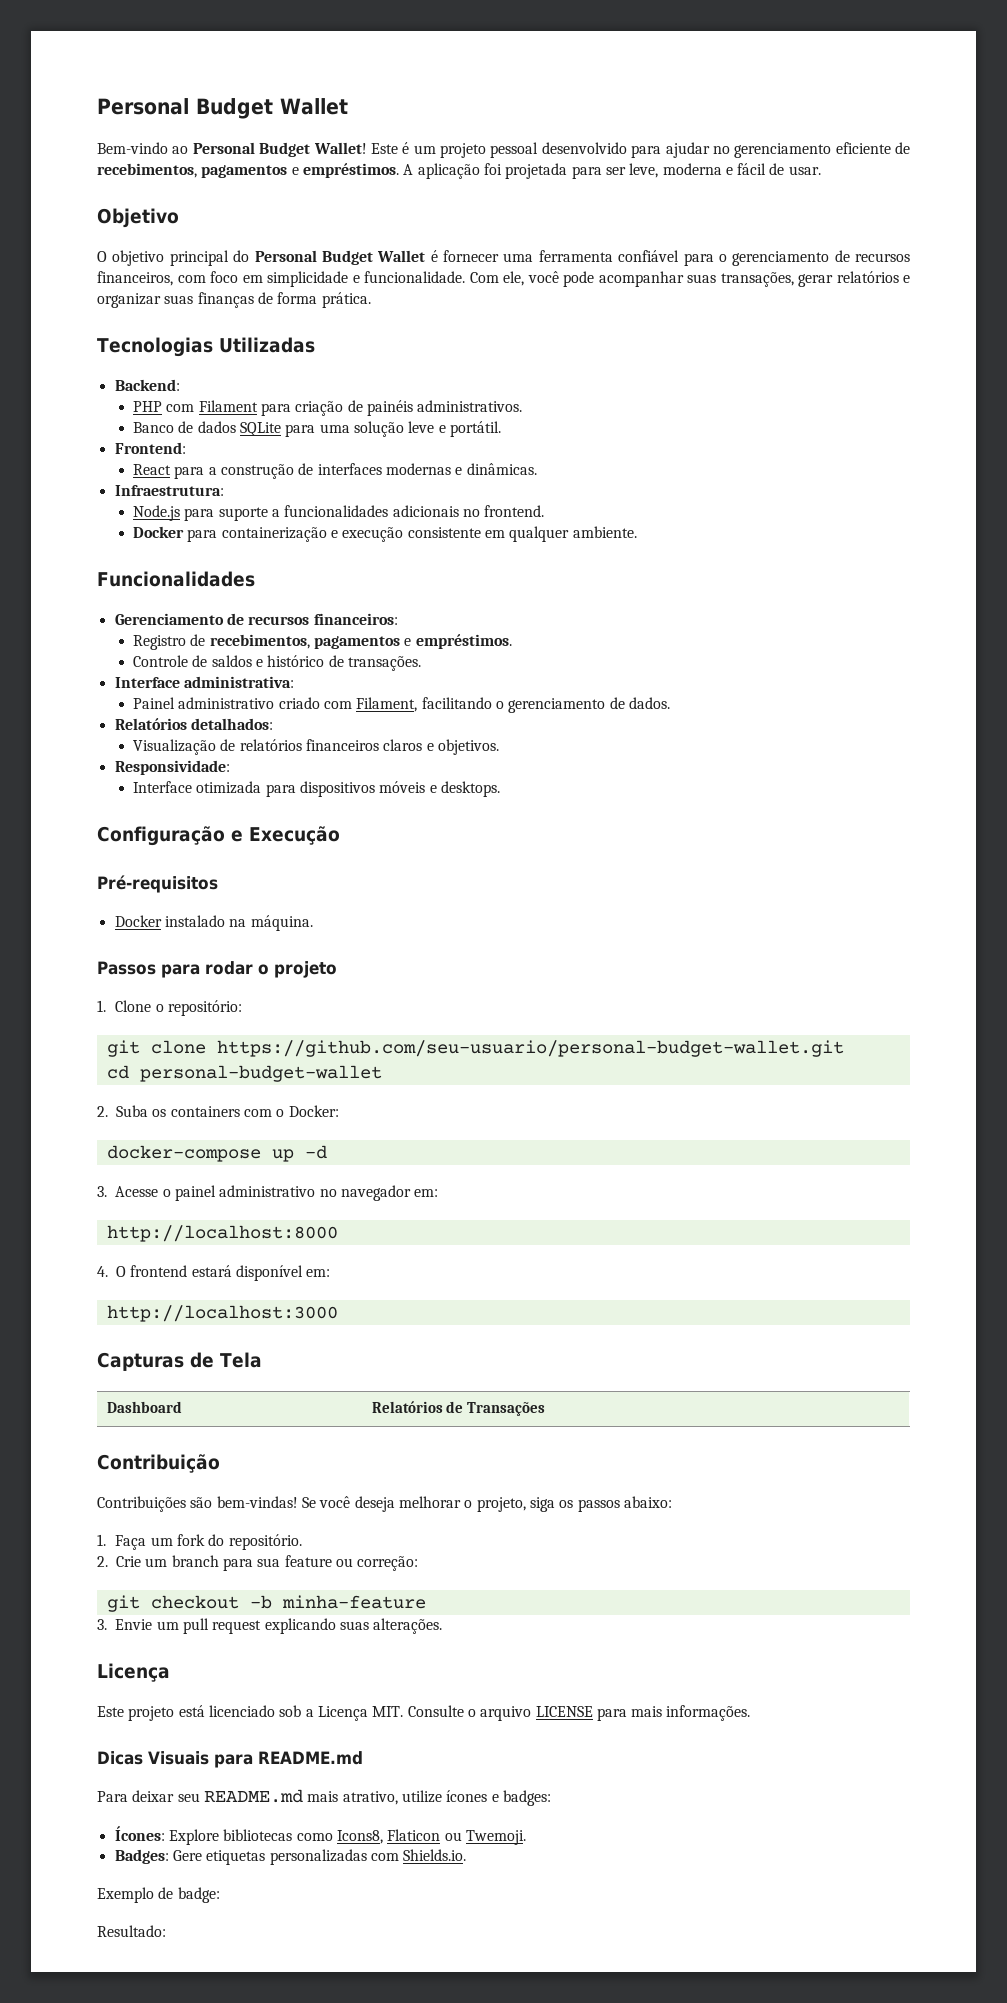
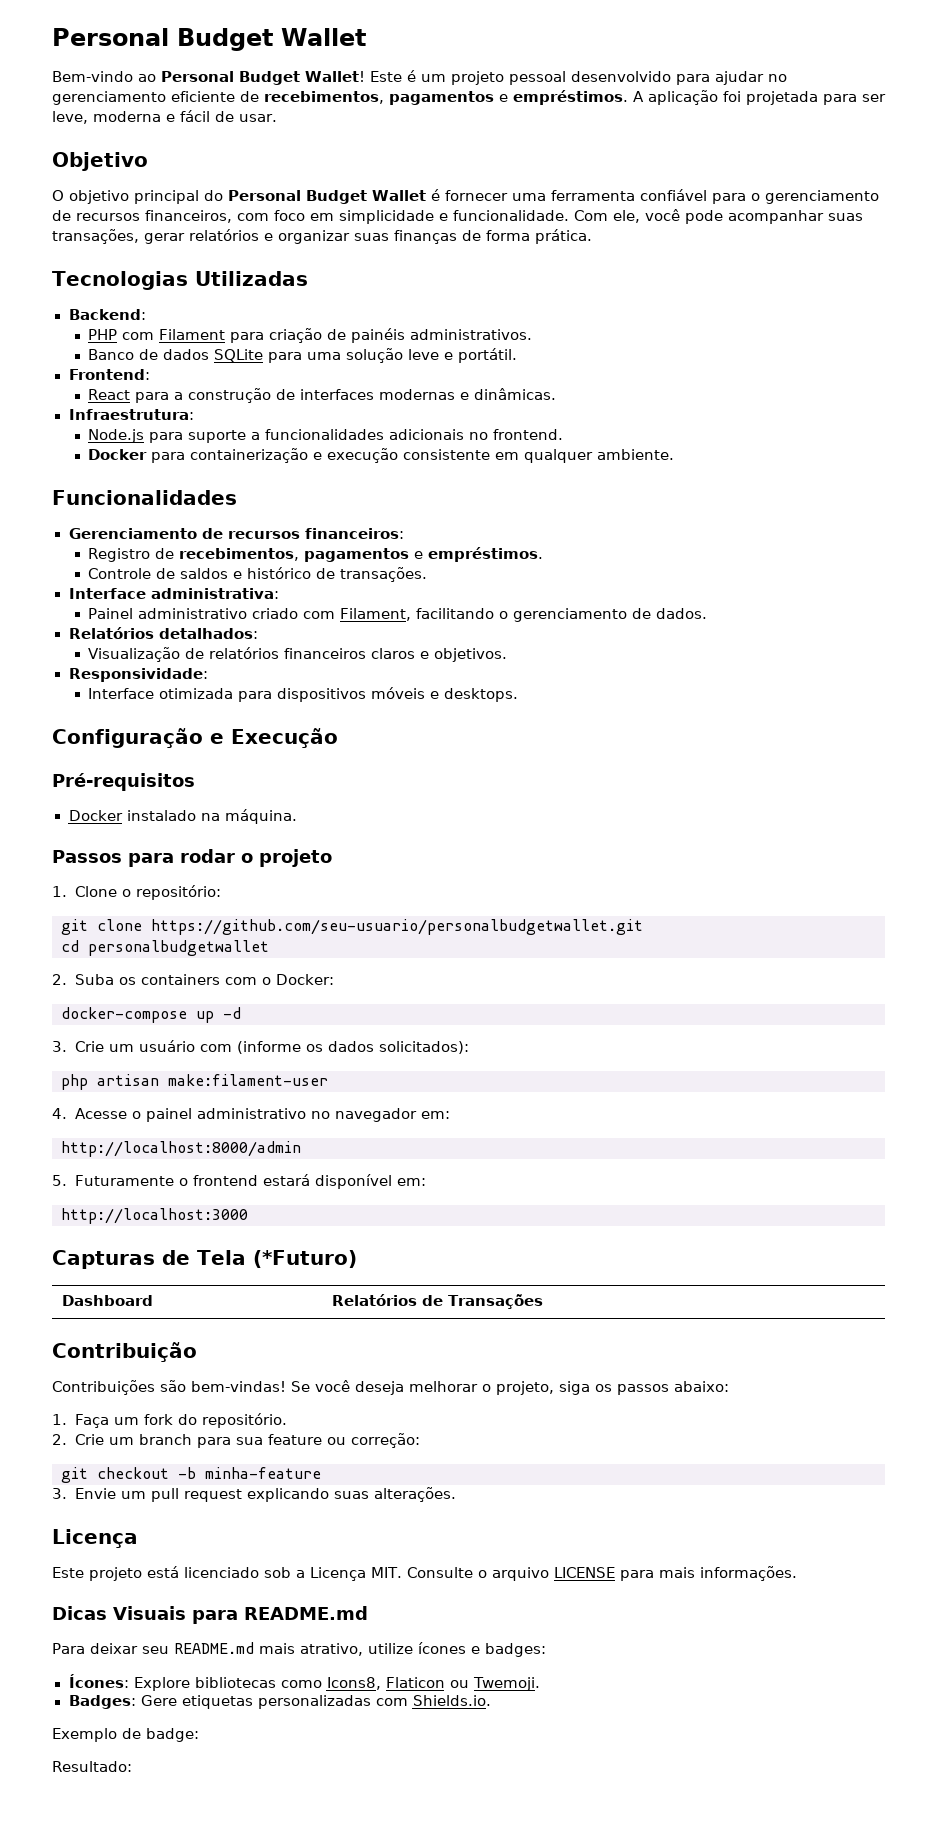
- git clone https://github.com/seu-usuario/personal-budget-wallet.git
+ git clone https://github.com/seu-usuario/personalbudgetwallet.git
- cd personal-budget-wallet
+ cd personalbudgetwallet
- 3. Acesse o painel administrativo no navegador em:
+ 3. Crie um usuário com (informe os dados solicitados):
+ php artisan make:filament-user
+ 4. Acesse o painel administrativo no navegador em:
- http://localhost:8000
- 4. O frontend estará disponível em:
+ http://localhost:8000/admin
+ 5. Futuramente o frontend estará disponível em:
- Capturas de Tela
+ Capturas de Tela (*Futuro)

